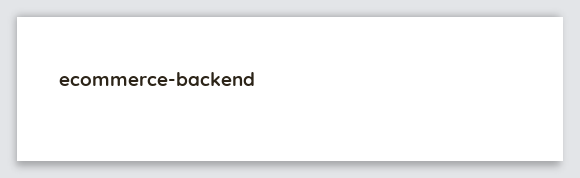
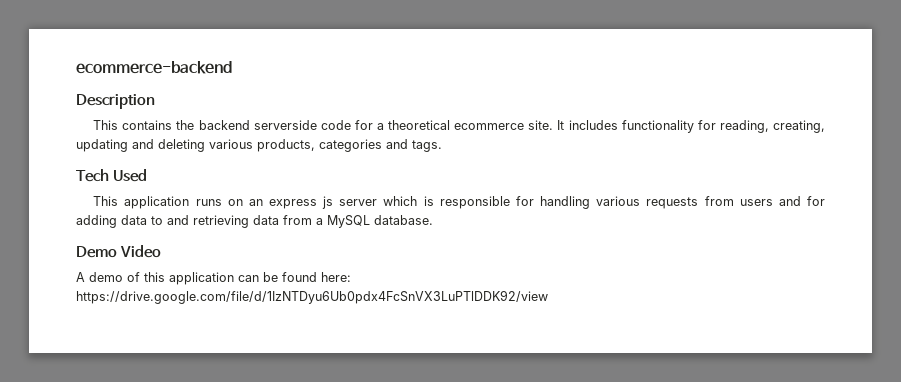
+ Description
+ This contains the backend serverside code for a theoretical ecommerce site. It includes functionality for reading, creating, updating and deleting various products, categories and tags.
+ Tech Used
+ This application runs on an express js server which is responsible for handling various requests from users and for adding data to and retrieving data from a MySQL database.
+ Demo Video
+ A demo of this application can be found here: https://drive.google.com/file/d/1IzNTDyu6Ub0pdx4FcSnVX3LuPTlDDK92/view

